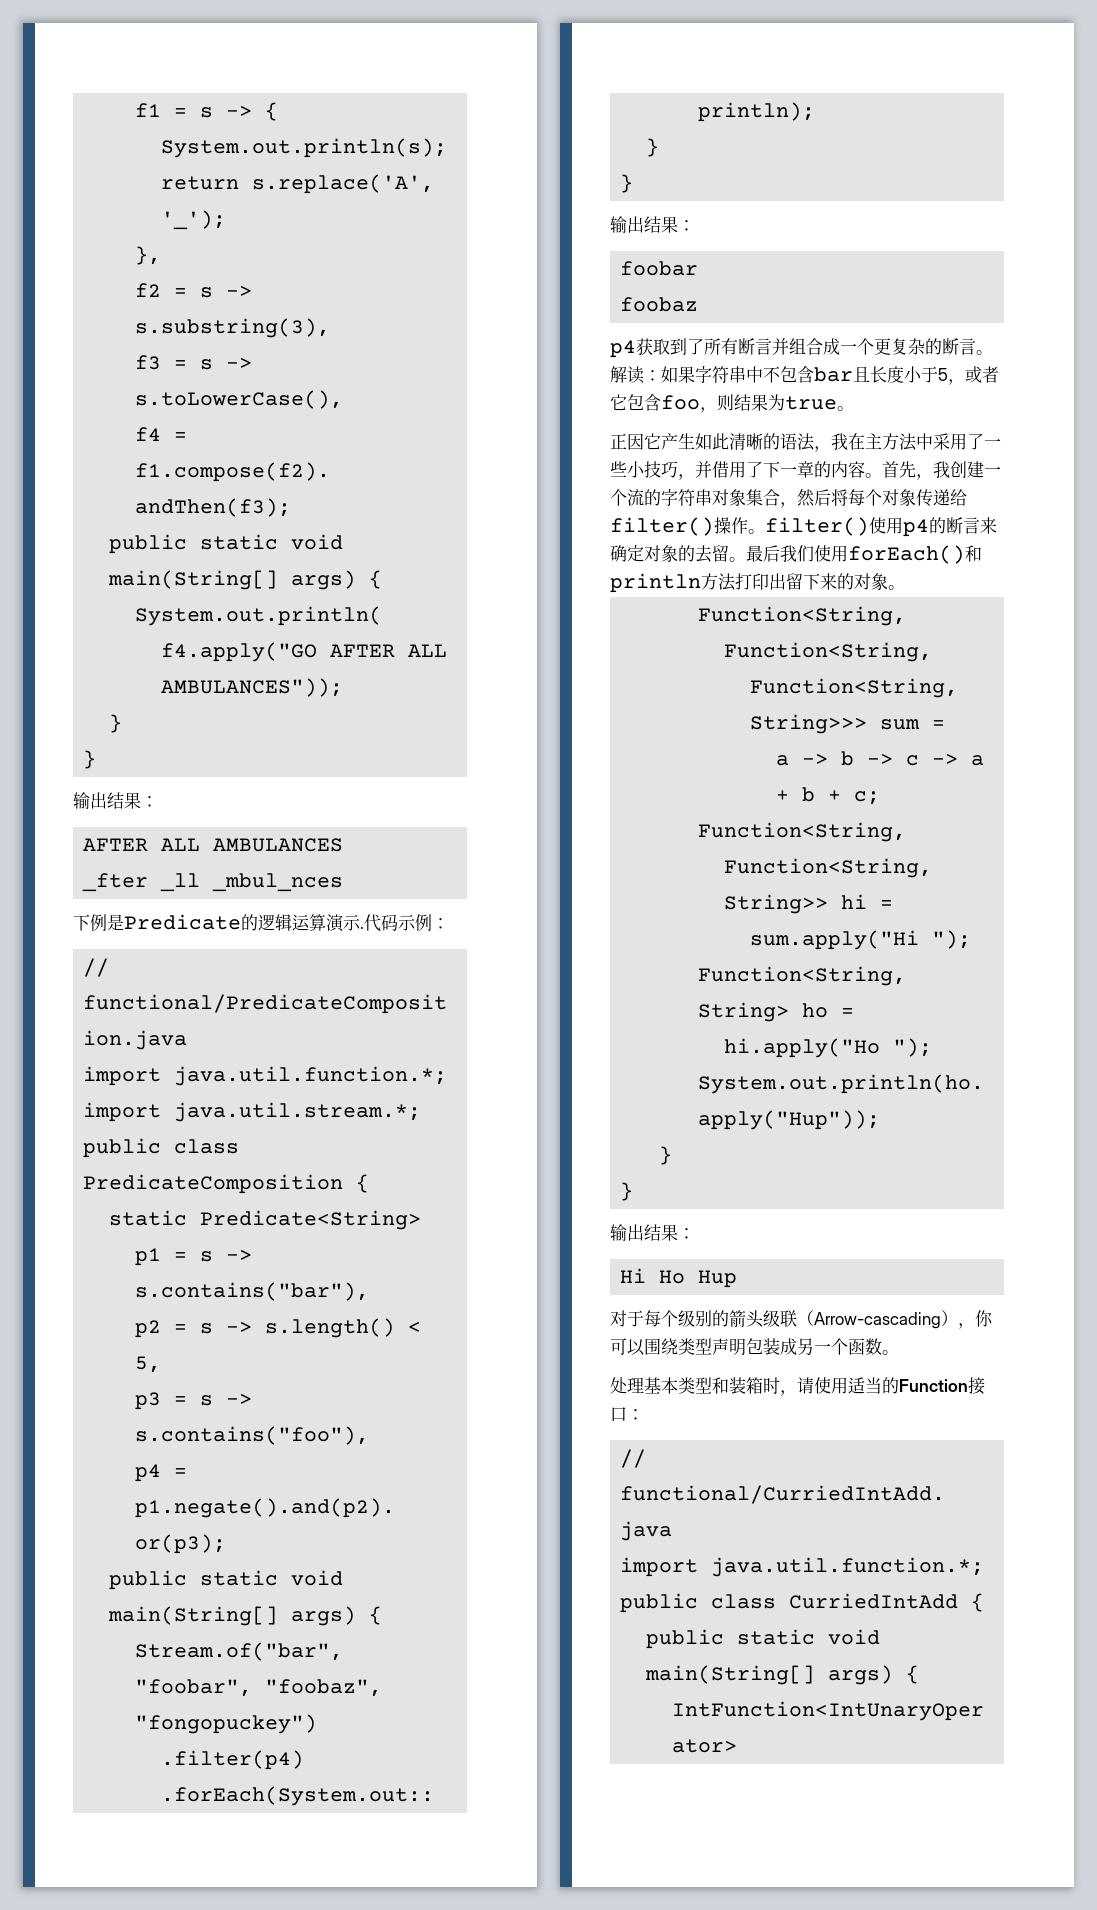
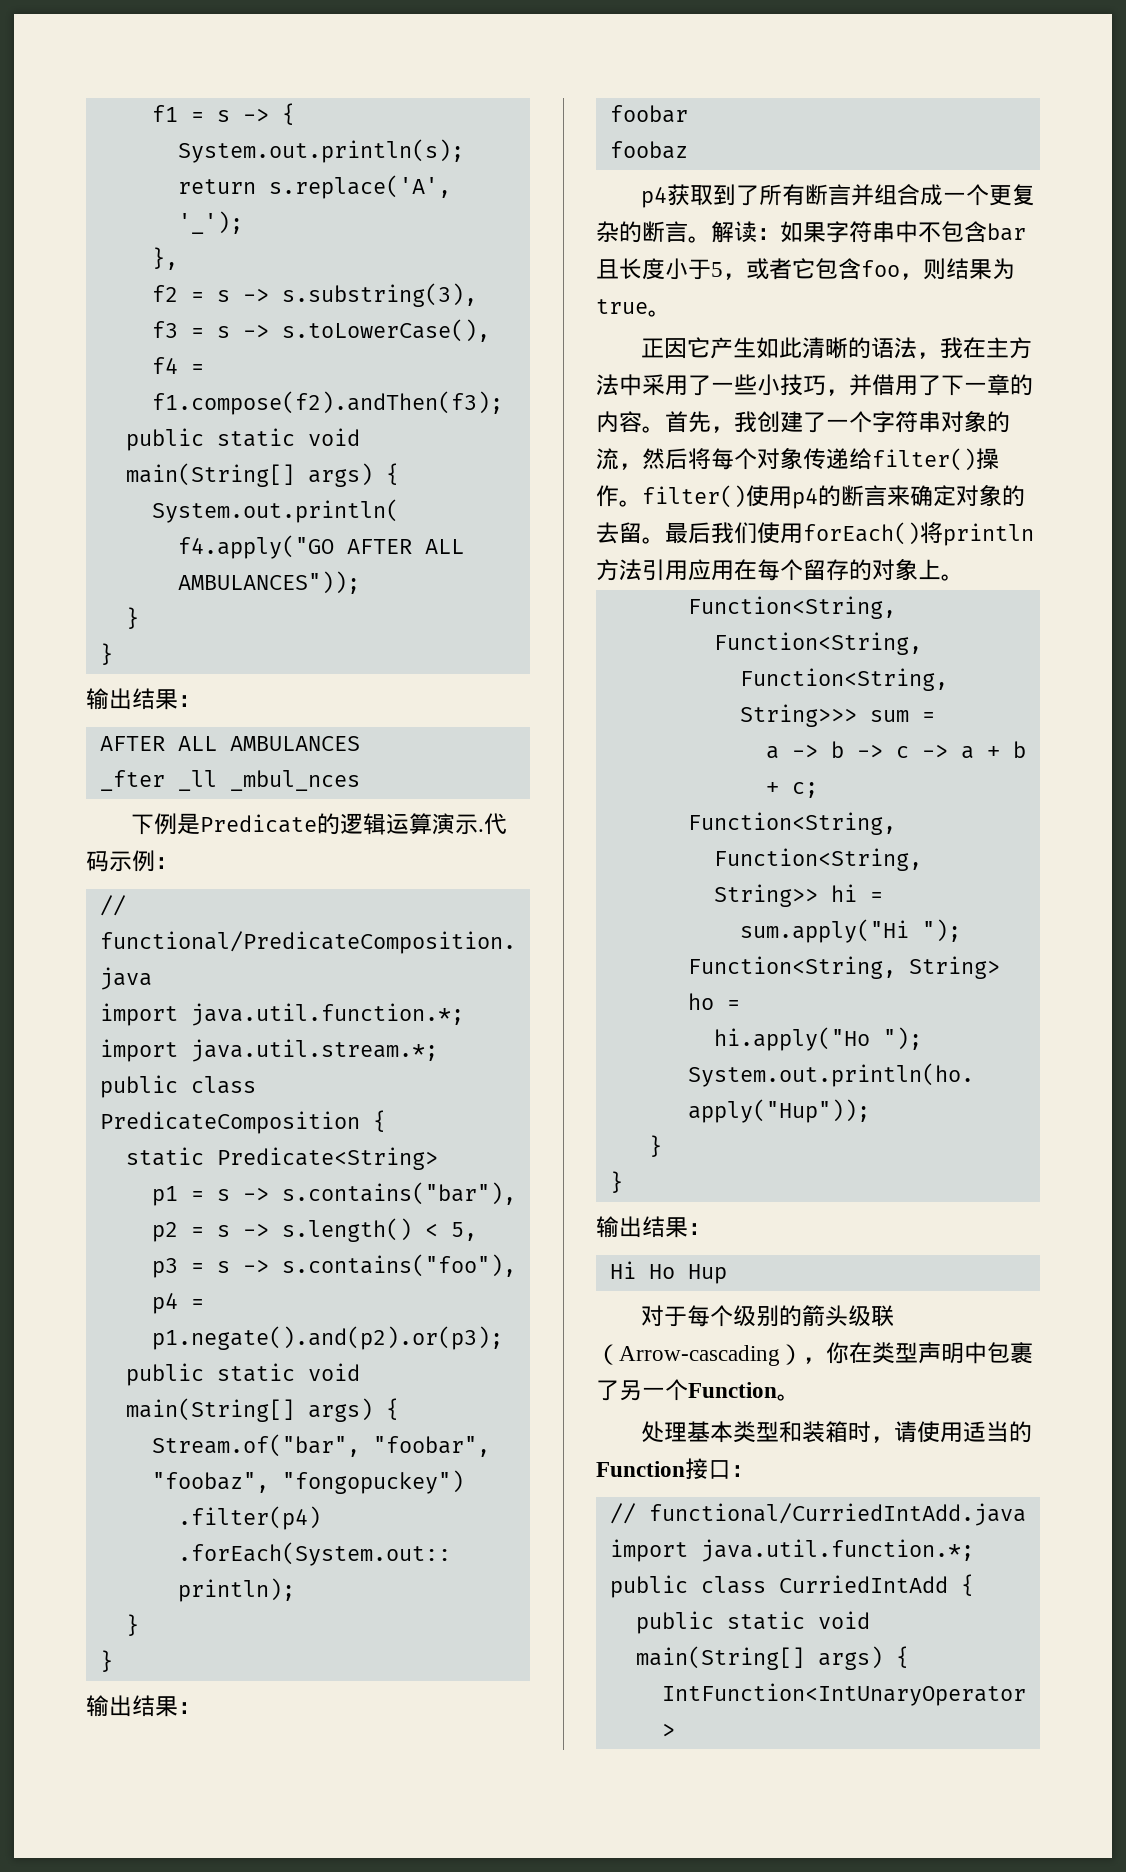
- 首先，我创建一个流的字符串对象集合，然后将每个对象传递给filter()操作。filter()使用p4的断言来确定对象的去留。
+ 首先，我创建了一个字符串对象的流，然后将每个对象传递给filter()操作。filter()使用p4的断言来确定对象的去留。
- 最后我们使用forEach()和println方法打印出留下来的对象。
+ 最后我们使用forEach()将println方法引用应用在每个留存的对象上。
- 对于每个级别的箭头级联（Arrow-cascading），你可以围绕类型声明包装成另一个函数。
+ 对于每个级别的箭头级联（Arrow-cascading），你在类型声明中包裹了另一个Function。

